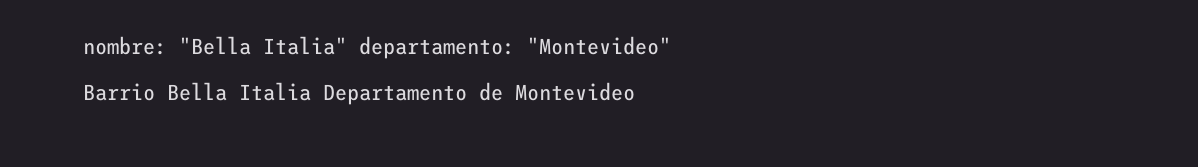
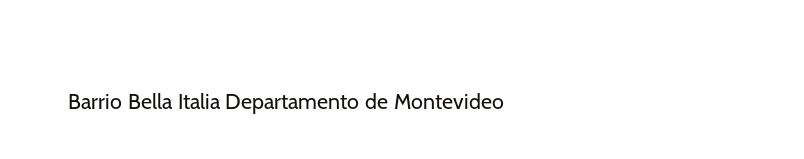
- nombre: "Bella Italia" departamento: "Montevideo"

